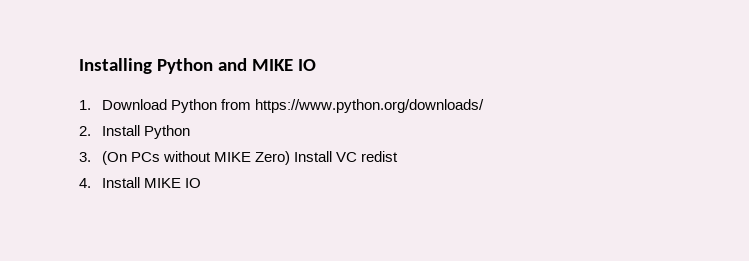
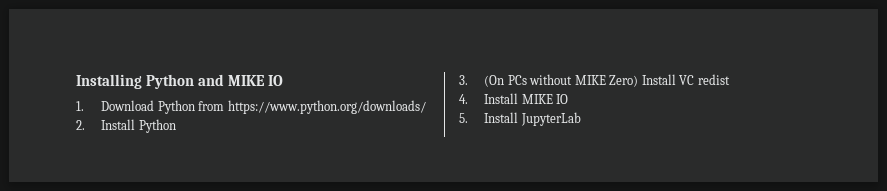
+ 5. Install JupyterLab

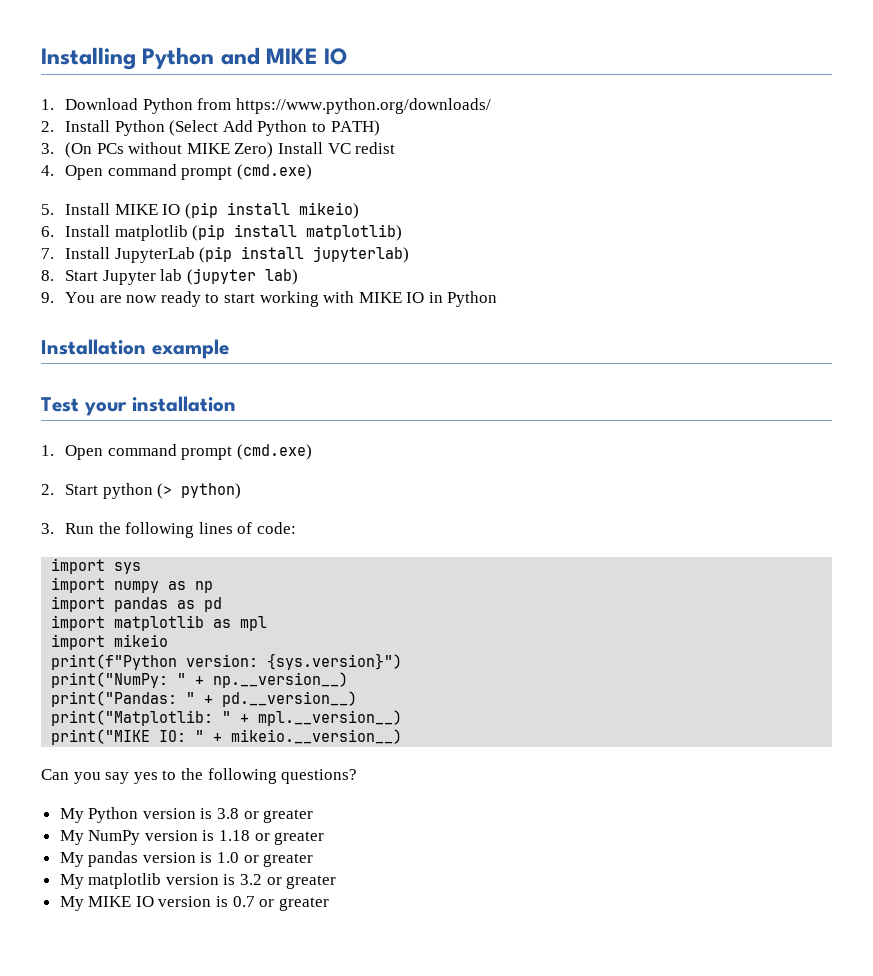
- 2. Install Python
+ 2. Install Python (Select Add Python to PATH)
- 4. Install MIKE IO
- 5. Install JupyterLab
+ 4. Open command prompt (cmd.exe)
+ 5. Install MIKE IO (pip install mikeio)
+ 6. Install matplotlib (pip install matplotlib)
+ 7. Install JupyterLab (pip install jupyterlab)
+ 8. Start Jupyter lab (jupyter lab)
+ 9. You are now ready to start working with MIKE IO in Python
+ Installation example
+ Test your installation
+ 1. Open command prompt (cmd.exe)
+ 2. Start python (> python)
+ 3. Run the following lines of code:
+ import sys
+ import numpy as np
+ import pandas as pd
+ import matplotlib as mpl
+ import mikeio
+ print(f"Python version: {sys.version}")
+ print("NumPy: " + np.__version__)
+ print("Pandas: " + pd.__version__)
+ print("Matplotlib: " + mpl.__version__)
+ print("MIKE IO: " + mikeio.__version__)
+ Can you say yes to the following questions?
+ My Python version is 3.8 or greater
+ My NumPy version is 1.18 or greater
+ My pandas version is 1.0 or greater
+ My matplotlib version is 3.2 or greater
+ My MIKE IO version is 0.7 or greater

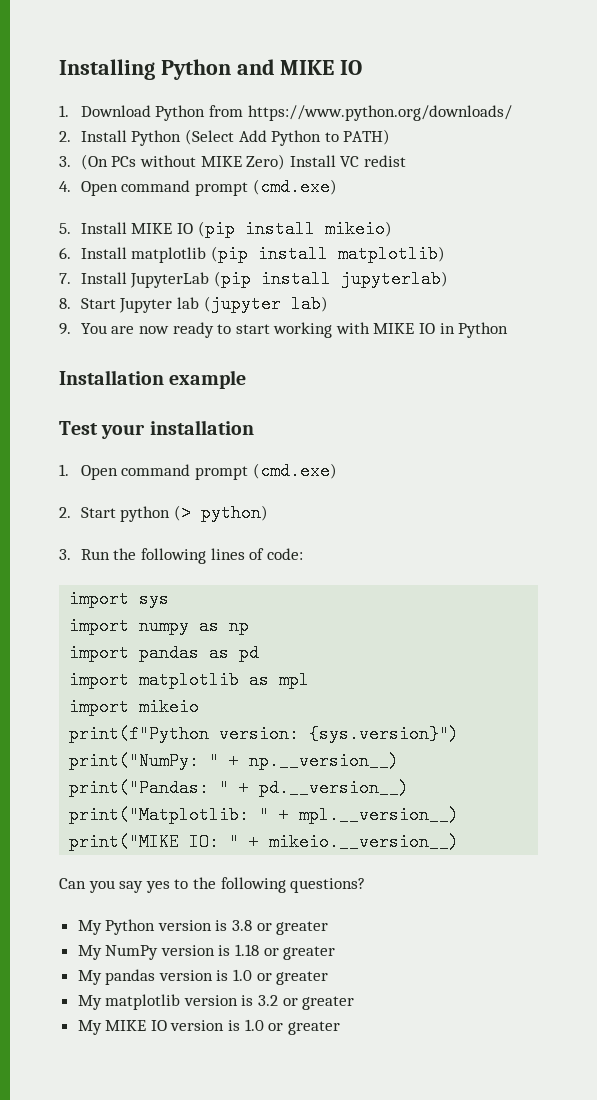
- My MIKE IO version is 0.7 or greater
+ My MIKE IO version is 1.0 or greater

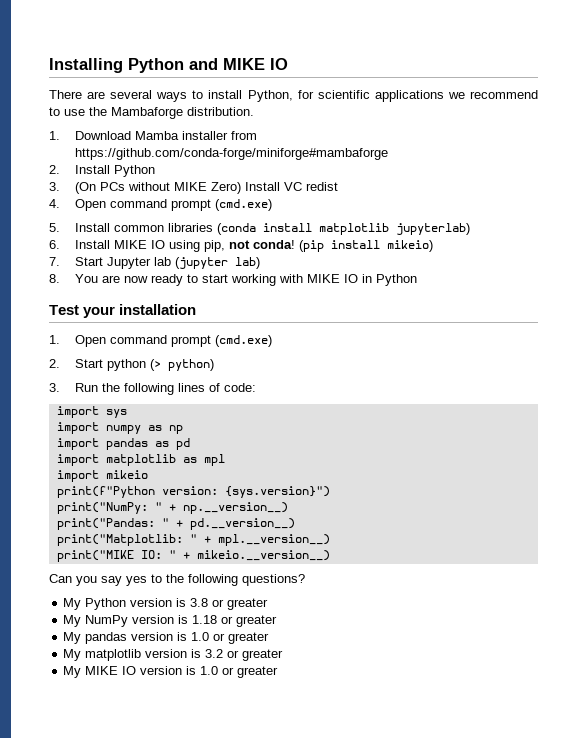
- 1. Download Python from https://www.python.org/downloads/
- 2. Install Python (Select Add Python to PATH)
+ There are several ways to install Python, for scientific applications we recommend to use the Mambaforge distribution.
+ 1. Download Mamba installer from https://github.com/conda-forge/miniforge#mambaforge
+ 2. Install Python
- 5. Install MIKE IO (pip install mikeio)
- 6. Install matplotlib (pip install matplotlib)
- 7. Install JupyterLab (pip install jupyterlab)
- 8. Start Jupyter lab (jupyter lab)
+ 5. Install common libraries (conda install matplotlib jupyterlab)
+ 6. Install MIKE IO using pip, not conda! (pip install mikeio)
+ 7. Start Jupyter lab (jupyter lab)
- 9. You are now ready to start working with MIKE IO in Python
+ 8. You are now ready to start working with MIKE IO in Python
- Installation example

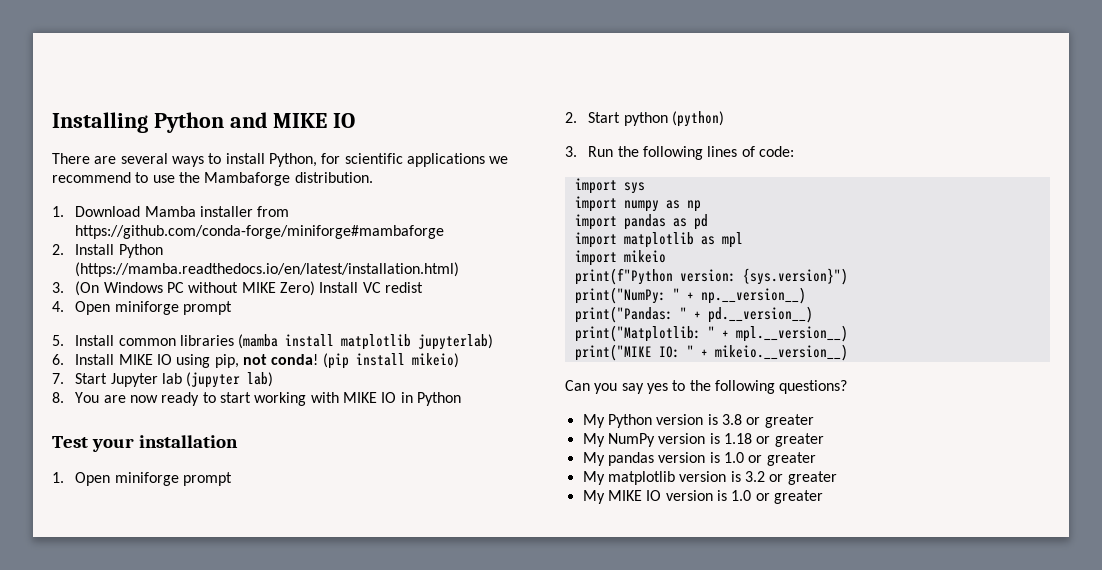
- 2. Install Python
+ 2. Install Python (https://mamba.readthedocs.io/en/latest/installation.html)
- 3. (On PCs without MIKE Zero) Install VC redist
+ 3. (On Windows PC without MIKE Zero) Install VC redist
- 4. Open command prompt (cmd.exe)
+ 4. Open miniforge prompt
- 5. Install common libraries (conda install matplotlib jupyterlab)
+ 5. Install common libraries (mamba install matplotlib jupyterlab)
- 1. Open command prompt (cmd.exe)
+ 1. Open miniforge prompt
- 2. Start python (> python)
+ 2. Start python (python)

